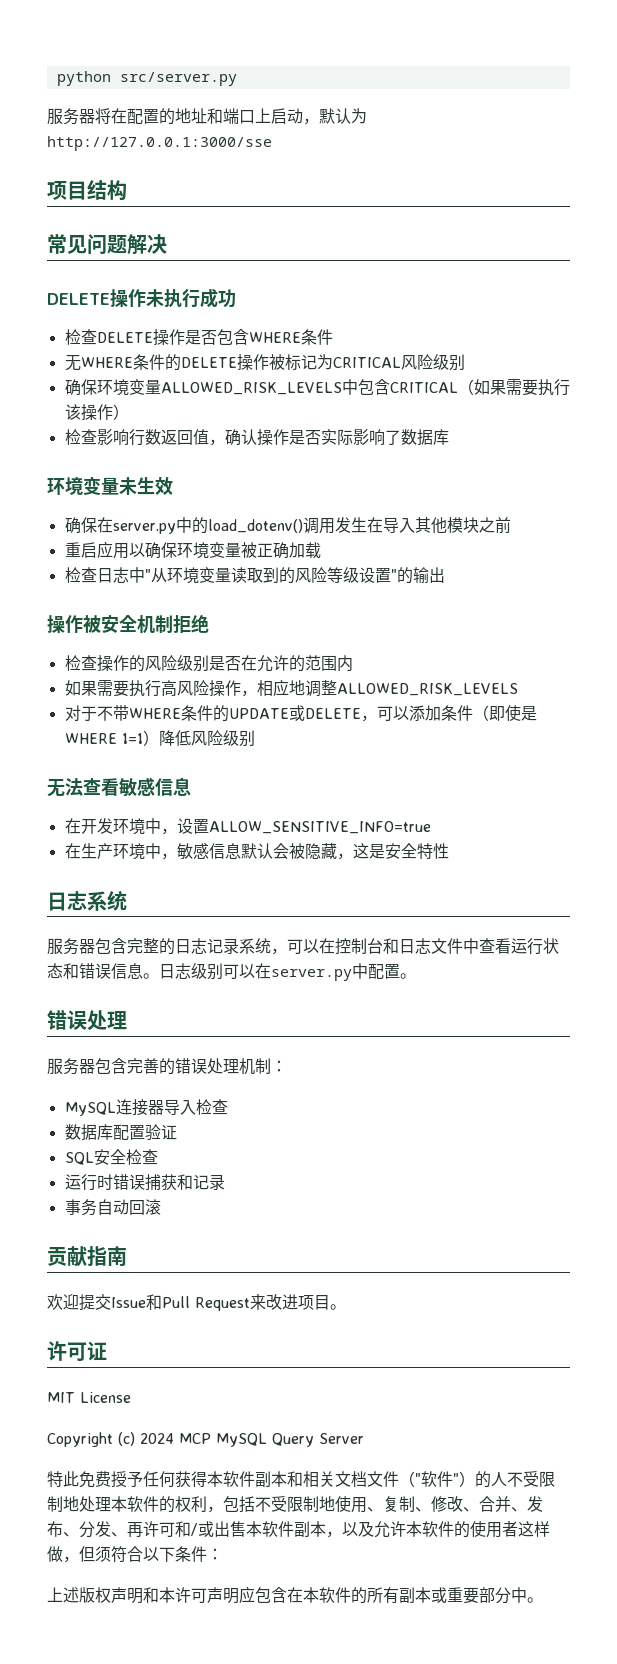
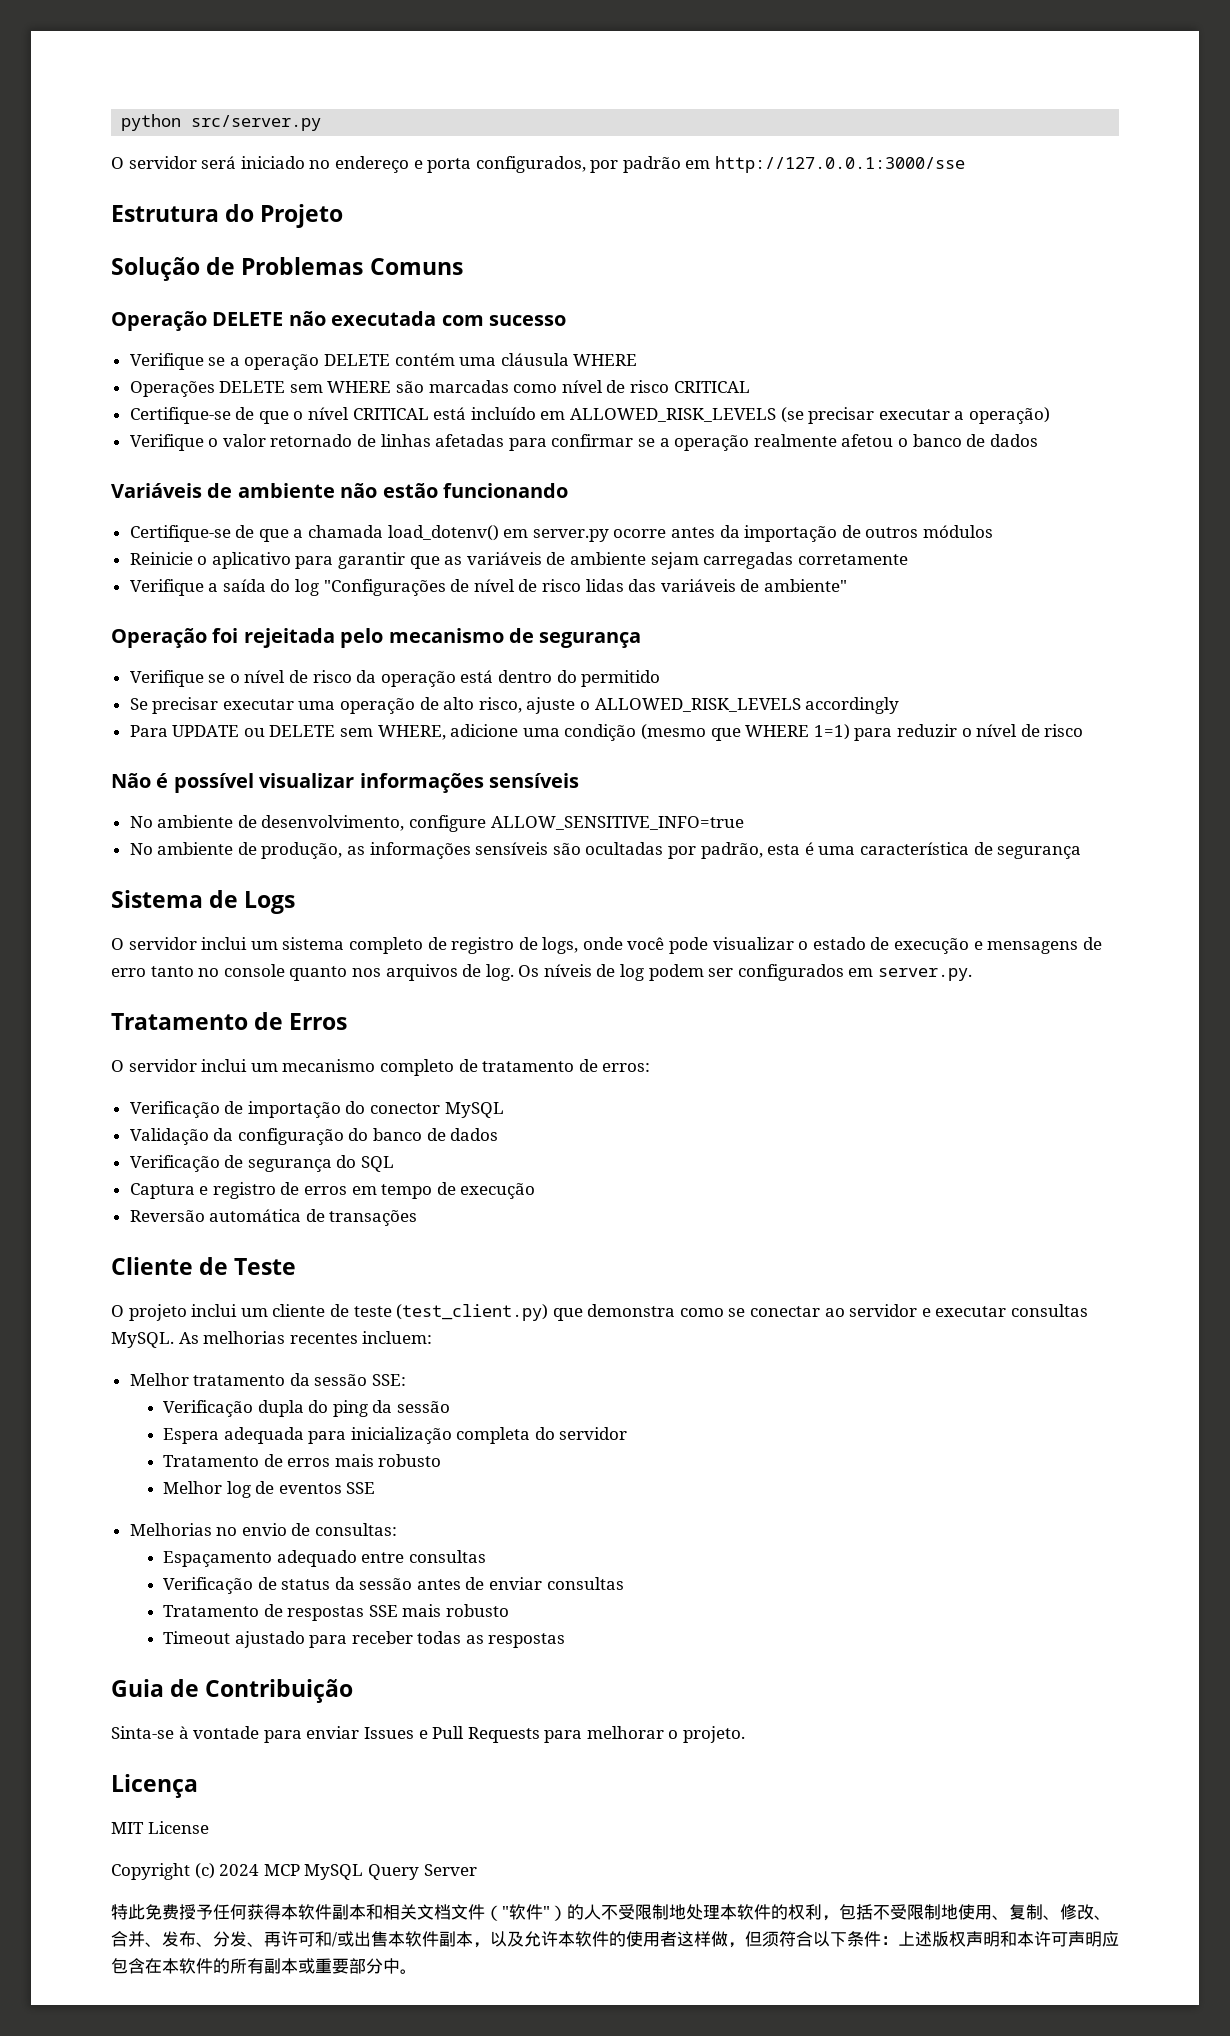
- 服务器将在配置的地址和端口上启动，默认为http://127.0.0.1:3000/sse
- 项目结构
- 常见问题解决
- DELETE操作未执行成功
- 检查DELETE操作是否包含WHERE条件
- 无WHERE条件的DELETE操作被标记为CRITICAL风险级别
- 确保环境变量ALLOWED_RISK_LEVELS中包含CRITICAL（如果需要执行该操作）
- 检查影响行数返回值，确认操作是否实际影响了数据库
- 环境变量未生效
- 确保在server.py中的load_dotenv()调用发生在导入其他模块之前
- 重启应用以确保环境变量被正确加载
- 检查日志中"从环境变量读取到的风险等级设置"的输出
- 操作被安全机制拒绝
- 检查操作的风险级别是否在允许的范围内
- 如果需要执行高风险操作，相应地调整ALLOWED_RISK_LEVELS
- 对于不带WHERE条件的UPDATE或DELETE，可以添加条件（即使是WHERE 1=1）降低风险级别
- 无法查看敏感信息
- 在开发环境中，设置ALLOW_SENSITIVE_INFO=true
- 在生产环境中，敏感信息默认会被隐藏，这是安全特性
- 日志系统
- 服务器包含完整的日志记录系统，可以在控制台和日志文件中查看运行状态和错误信息。日志级别可以在server.py中配置。
- 错误处理
- 服务器包含完善的错误处理机制：
- MySQL连接器导入检查
- 数据库配置验证
- SQL安全检查
- 运行时错误捕获和记录
- 事务自动回滚
- 贡献指南
- 欢迎提交Issue和Pull Request来改进项目。
- 许可证
+ O servidor será iniciado no endereço e porta configurados, por padrão em http://127.0.0.1:3000/sse
+ Estrutura do Projeto
+ Solução de Problemas Comuns
+ Operação DELETE não executada com sucesso
+ Verifique se a operação DELETE contém uma cláusula WHERE
+ Operações DELETE sem WHERE são marcadas como nível de risco CRITICAL
+ Certifique-se de que o nível CRITICAL está incluído em ALLOWED_RISK_LEVELS (se precisar executar a operação)
+ Verifique o valor retornado de linhas afetadas para confirmar se a operação realmente afetou o banco de dados
+ Variáveis de ambiente não estão funcionando
+ Certifique-se de que a chamada load_dotenv() em server.py ocorre antes da importação de outros módulos
+ Reinicie o aplicativo para garantir que as variáveis de ambiente sejam carregadas corretamente
+ Verifique a saída do log "Configurações de nível de risco lidas das variáveis de ambiente"
+ Operação foi rejeitada pelo mecanismo de segurança
+ Verifique se o nível de risco da operação está dentro do permitido
+ Se precisar executar uma operação de alto risco, ajuste o ALLOWED_RISK_LEVELS accordingly
+ Para UPDATE ou DELETE sem WHERE, adicione uma condição (mesmo que WHERE 1=1) para reduzir o nível de risco
+ Não é possível visualizar informações sensíveis
+ No ambiente de desenvolvimento, configure ALLOW_SENSITIVE_INFO=true
+ No ambiente de produção, as informações sensíveis são ocultadas por padrão, esta é uma característica de segurança
+ Sistema de Logs
+ O servidor inclui um sistema completo de registro de logs, onde você pode visualizar o estado de execução e mensagens de erro tanto no console quanto nos arquivos de log. Os níveis de log podem ser configurados em server.py.
+ Tratamento de Erros
+ O servidor inclui um mecanismo completo de tratamento de erros:
+ Verificação de importação do conector MySQL
+ Validação da configuração do banco de dados
+ Verificação de segurança do SQL
+ Captura e registro de erros em tempo de execução
+ Reversão automática de transações
+ Cliente de Teste
+ O projeto inclui um cliente de teste (test_client.py) que demonstra como se conectar ao servidor e executar consultas MySQL. As melhorias recentes incluem:
+ Melhor tratamento da sessão SSE:
+ Verificação dupla do ping da sessão
+ Espera adequada para inicialização completa do servidor
+ Tratamento de erros mais robusto
+ Melhor log de eventos SSE
+ Melhorias no envio de consultas:
+ Espaçamento adequado entre consultas
+ Verificação de status da sessão antes de enviar consultas
+ Tratamento de respostas SSE mais robusto
+ Timeout ajustado para receber todas as respostas
+ Guia de Contribuição
+ Sinta-se à vontade para enviar Issues e Pull Requests para melhorar o projeto.
+ Licença
- 特此免费授予任何获得本软件副本和相关文档文件（"软件"）的人不受限制地处理本软件的权利，包括不受限制地使用、复制、修改、合并、发布、分发、再许可和/或出售本软件副本，以及允许本软件的使用者这样做，但须符合以下条件：
- 上述版权声明和本许可声明应包含在本软件的所有副本或重要部分中。
+ 特此免费授予任何获得本软件副本和相关文档文件（"软件"）的人不受限制地处理本软件的权利，包括不受限制地使用、复制、修改、合并、发布、分发、再许可和/或出售本软件副本，以及允许本软件的使用者这样做，但须符合以下条件：上述版权声明和本许可声明应包含在本软件的所有副本或重要部分中。

